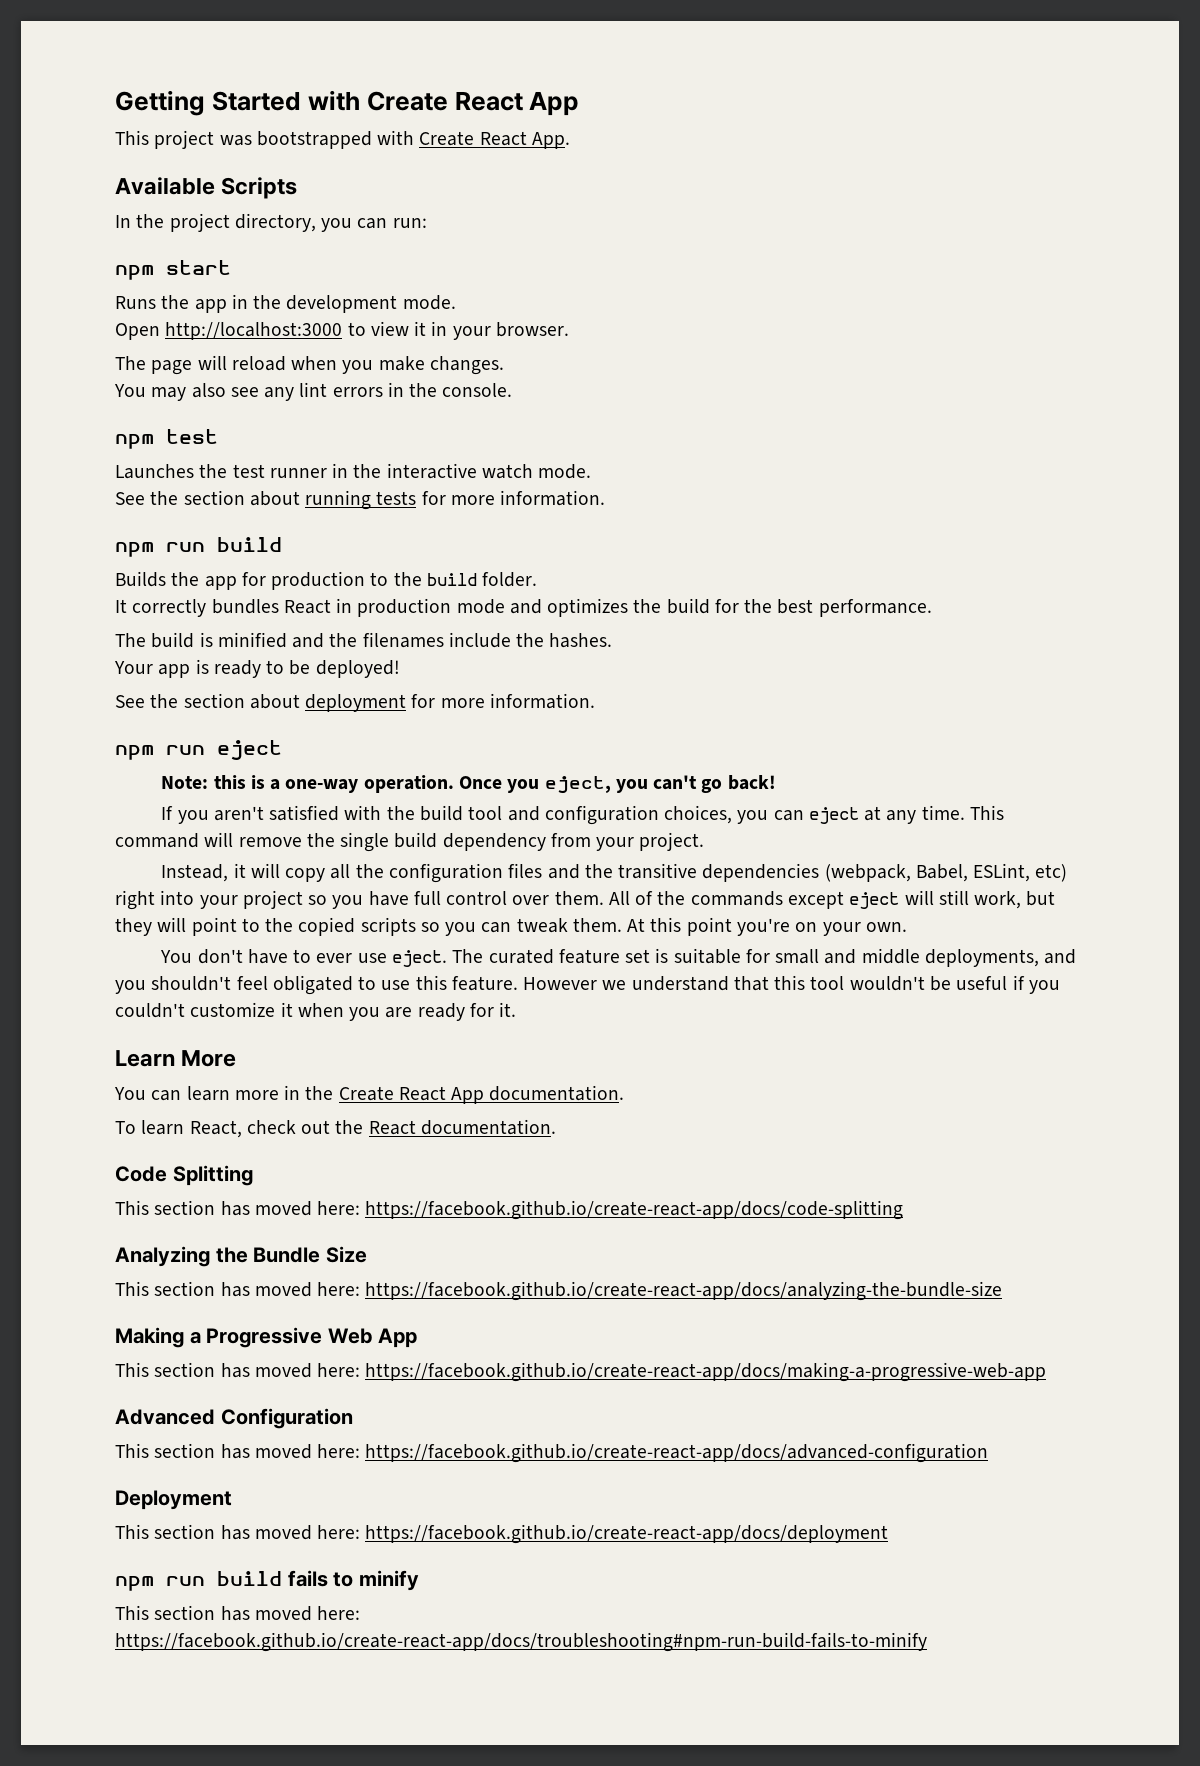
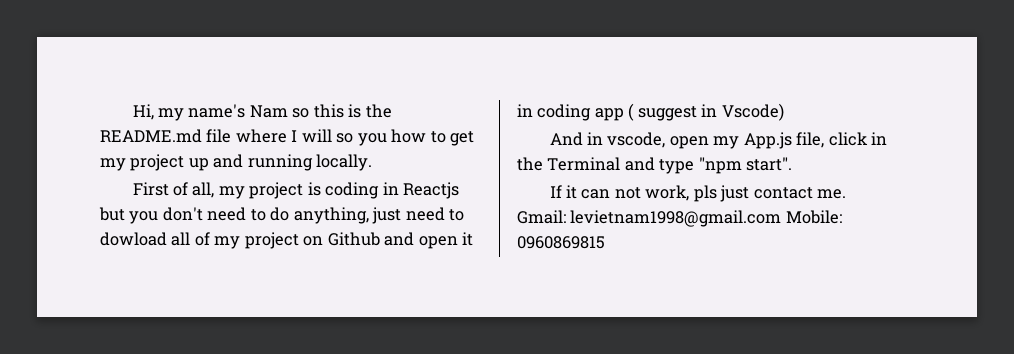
- Getting Started with Create React App
- This project was bootstrapped with Create React App.
- Available Scripts
- In the project directory, you can run:
- npm start
- Runs the app in the development mode.
- Open http://localhost:3000 to view it in your browser.
- The page will reload when you make changes.
- You may also see any lint errors in the console.
- npm test
- Launches the test runner in the interactive watch mode.
- See the section about running tests for more information.
- npm run build
- Builds the app for production to the build folder.
- It correctly bundles React in production mode and optimizes the build for the best performance.
- The build is minified and the filenames include the hashes.
- Your app is ready to be deployed!
- See the section about deployment for more information.
- npm run eject
- Note: this is a one-way operation. Once you eject, you can't go back!
- If you aren't satisfied with the build tool and configuration choices, you can eject at any time. This command will remove the single build dependency from your project.
- Instead, it will copy all the configuration files and the transitive dependencies (webpack, Babel, ESLint, etc) right into your project so you have full control over them. All of the commands except eject will still work, but they will point to the copied scripts so you can tweak them. At this point you're on your own.
- You don't have to ever use eject. The curated feature set is suitable for small and middle deployments, and you shouldn't feel obligated to use this feature. However we understand that this tool wouldn't be useful if you couldn't customize it when you are ready for it.
- Learn More
- You can learn more in the Create React App documentation.
- To learn React, check out the React documentation.
- Code Splitting
- This section has moved here: https://facebook.github.io/create-react-app/docs/code-splitting
- Analyzing the Bundle Size
- This section has moved here: https://facebook.github.io/create-react-app/docs/analyzing-the-bundle-size
- Making a Progressive Web App
- This section has moved here: https://facebook.github.io/create-react-app/docs/making-a-progressive-web-app
- Advanced Configuration
- This section has moved here: https://facebook.github.io/create-react-app/docs/advanced-configuration
- Deployment
- This section has moved here: https://facebook.github.io/create-react-app/docs/deployment
- npm run build fails to minify
- This section has moved here: https://facebook.github.io/create-react-app/docs/troubleshooting#npm-run-build-fails-to-minify
+ Hi, my name's Nam so this is the README.md file where I will so you how to get my project up and running locally.
+ First of all, my project is coding in Reactjs but you don't need to do anything, just need to dowload all of my project on Github and open it in coding app ( suggest in Vscode)
+ And in vscode, open my App.js file, click in the Terminal and type "npm start".
+ If it can not work, pls just contact me. Gmail: levietnam1998@gmail.com Mobile: 0960869815

